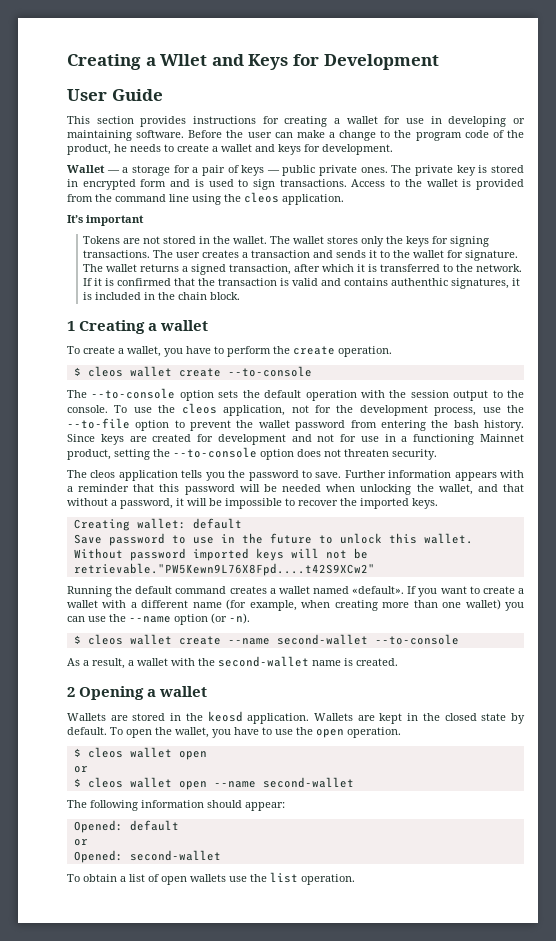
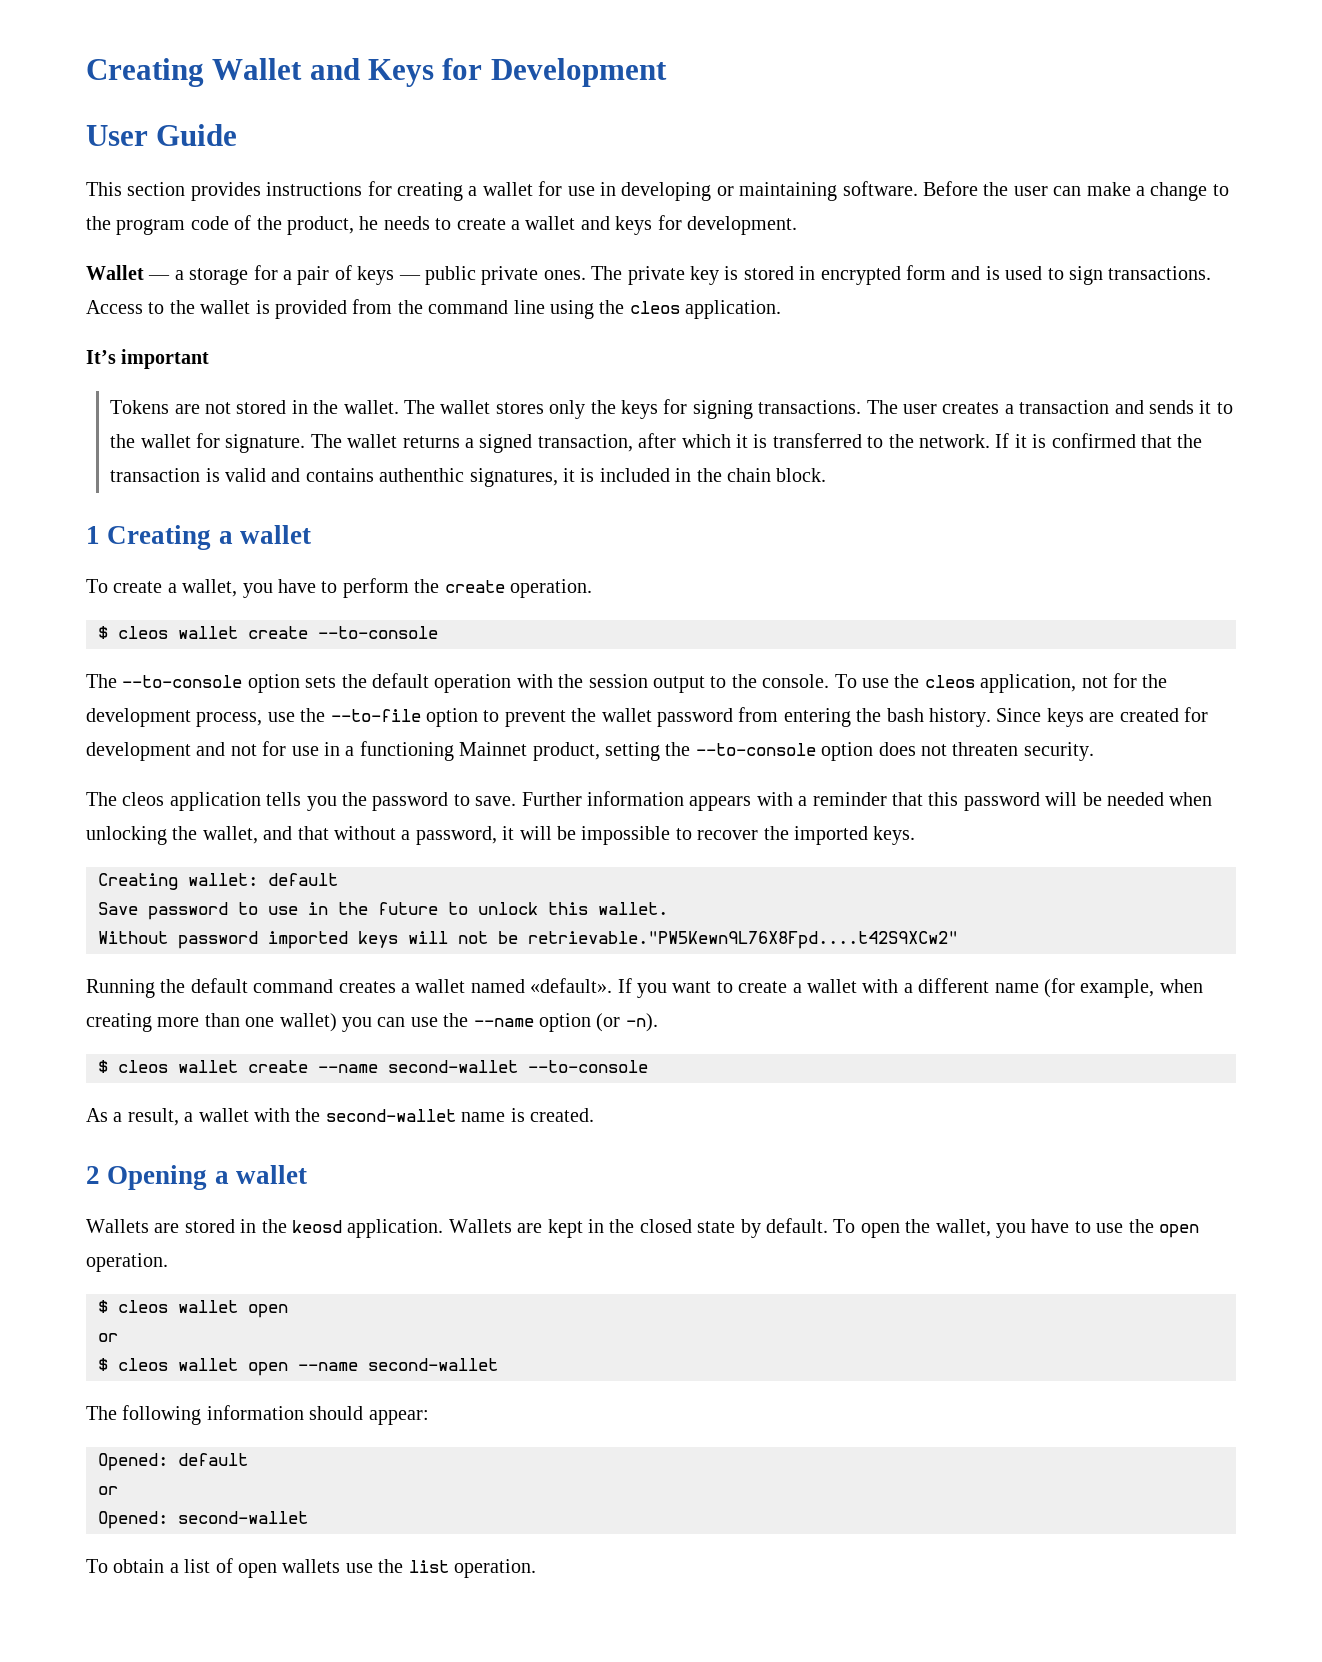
- Creating a Wllet and Keys for Development
+ Creating Wallet and Keys for Development

